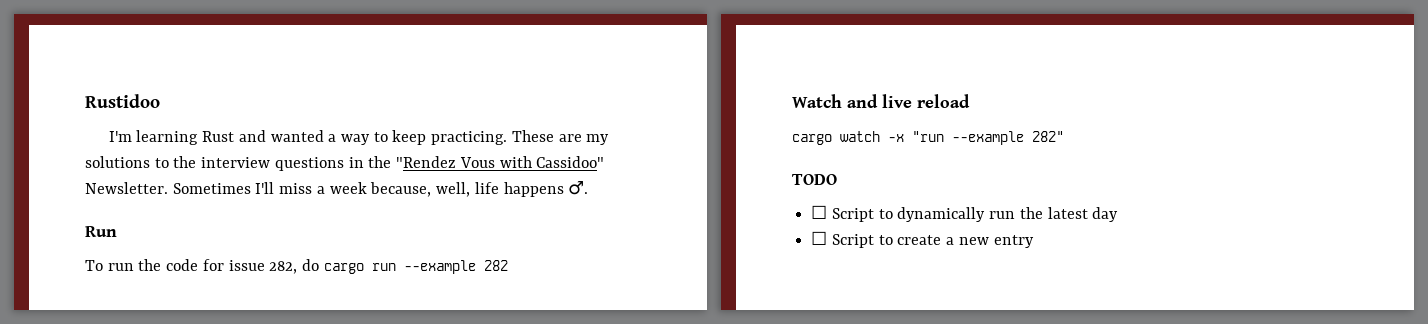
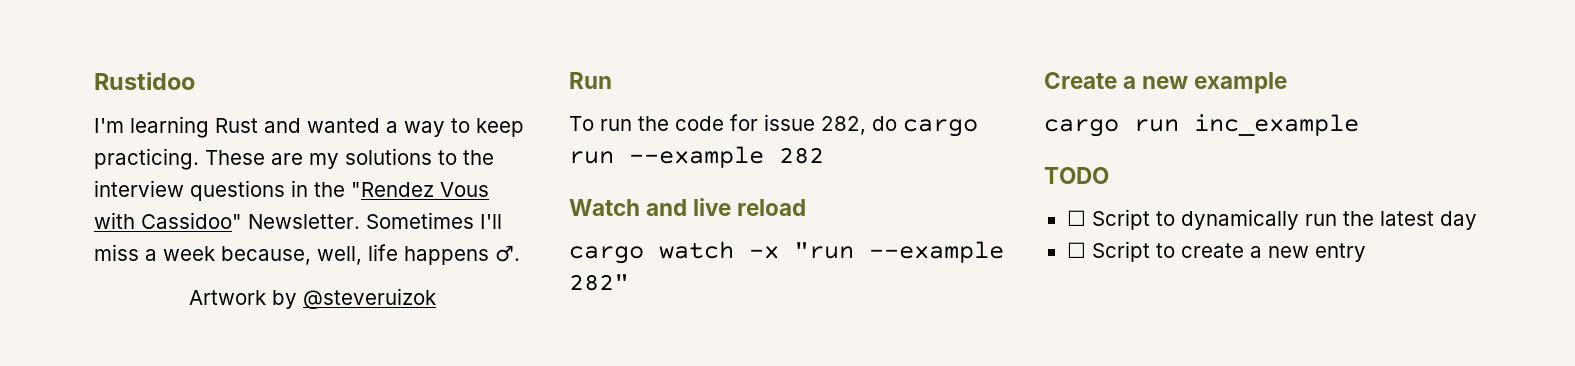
+ Artwork by @steveruizok
+ Create a new example
+ cargo run inc_example

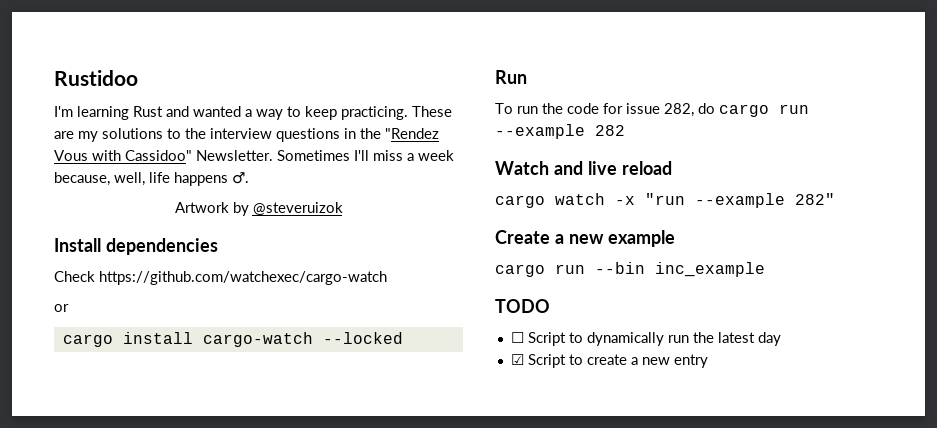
+ Install dependencies
+ Check https://github.com/watchexec/cargo-watch
+ or
+ cargo install cargo-watch --locked
- cargo run inc_example
+ cargo run --bin inc_example
- ☐ Script to create a new entry
+ ☑ Script to create a new entry

